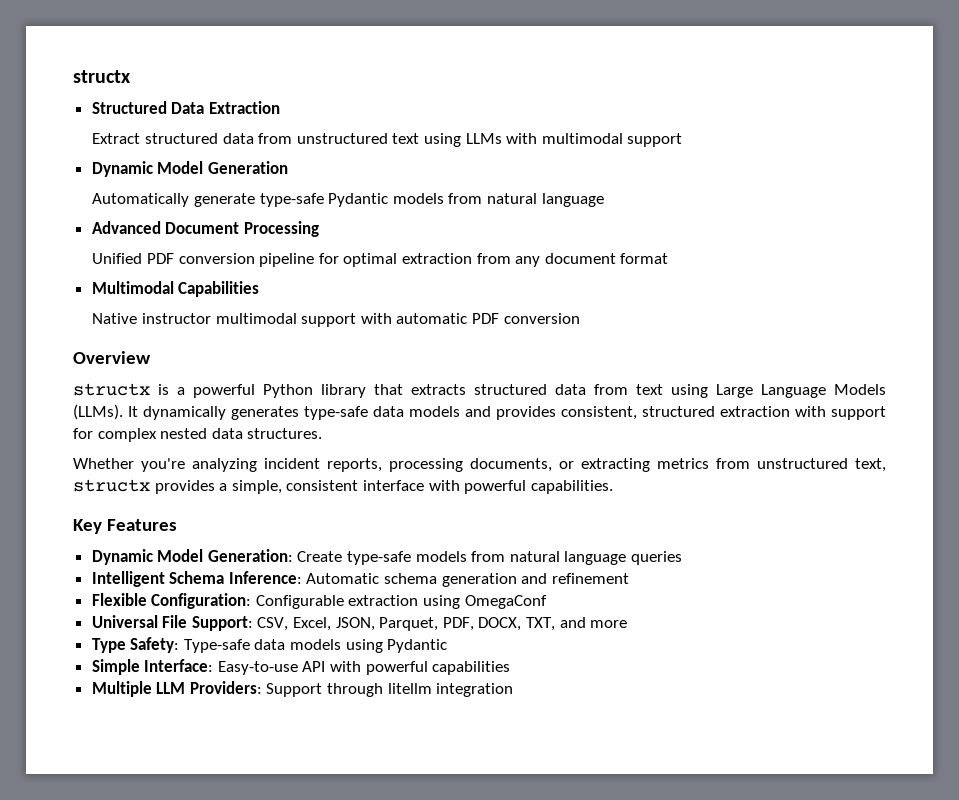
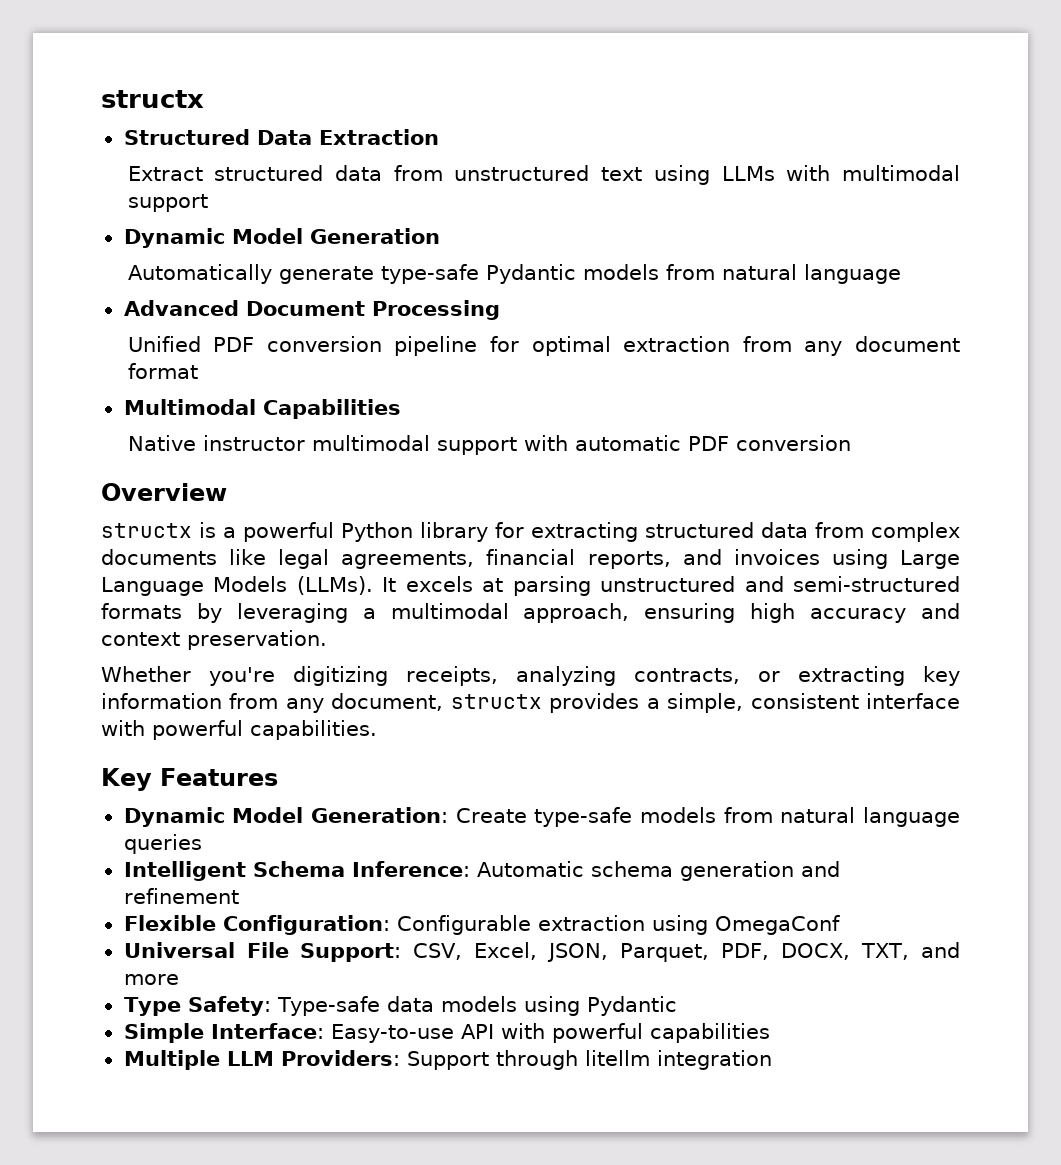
- structx is a powerful Python library that extracts structured data from text using Large Language Models (LLMs).
+ structx is a powerful Python library for extracting structured data from complex documents like legal agreements, financial reports, and invoices using Large Language Models (LLMs).
- It dynamically generates type-safe data models and provides consistent, structured extraction with support for complex nested data structures.
- Whether you're analyzing incident reports, processing documents, or extracting metrics from unstructured text, structx provides a simple, consistent interface with powerful capabilities.
+ It excels at parsing unstructured and semi-structured formats by leveraging a multimodal approach, ensuring high accuracy and context preservation.
+ Whether you're digitizing receipts, analyzing contracts, or extracting key information from any document, structx provides a simple, consistent interface with powerful capabilities.

